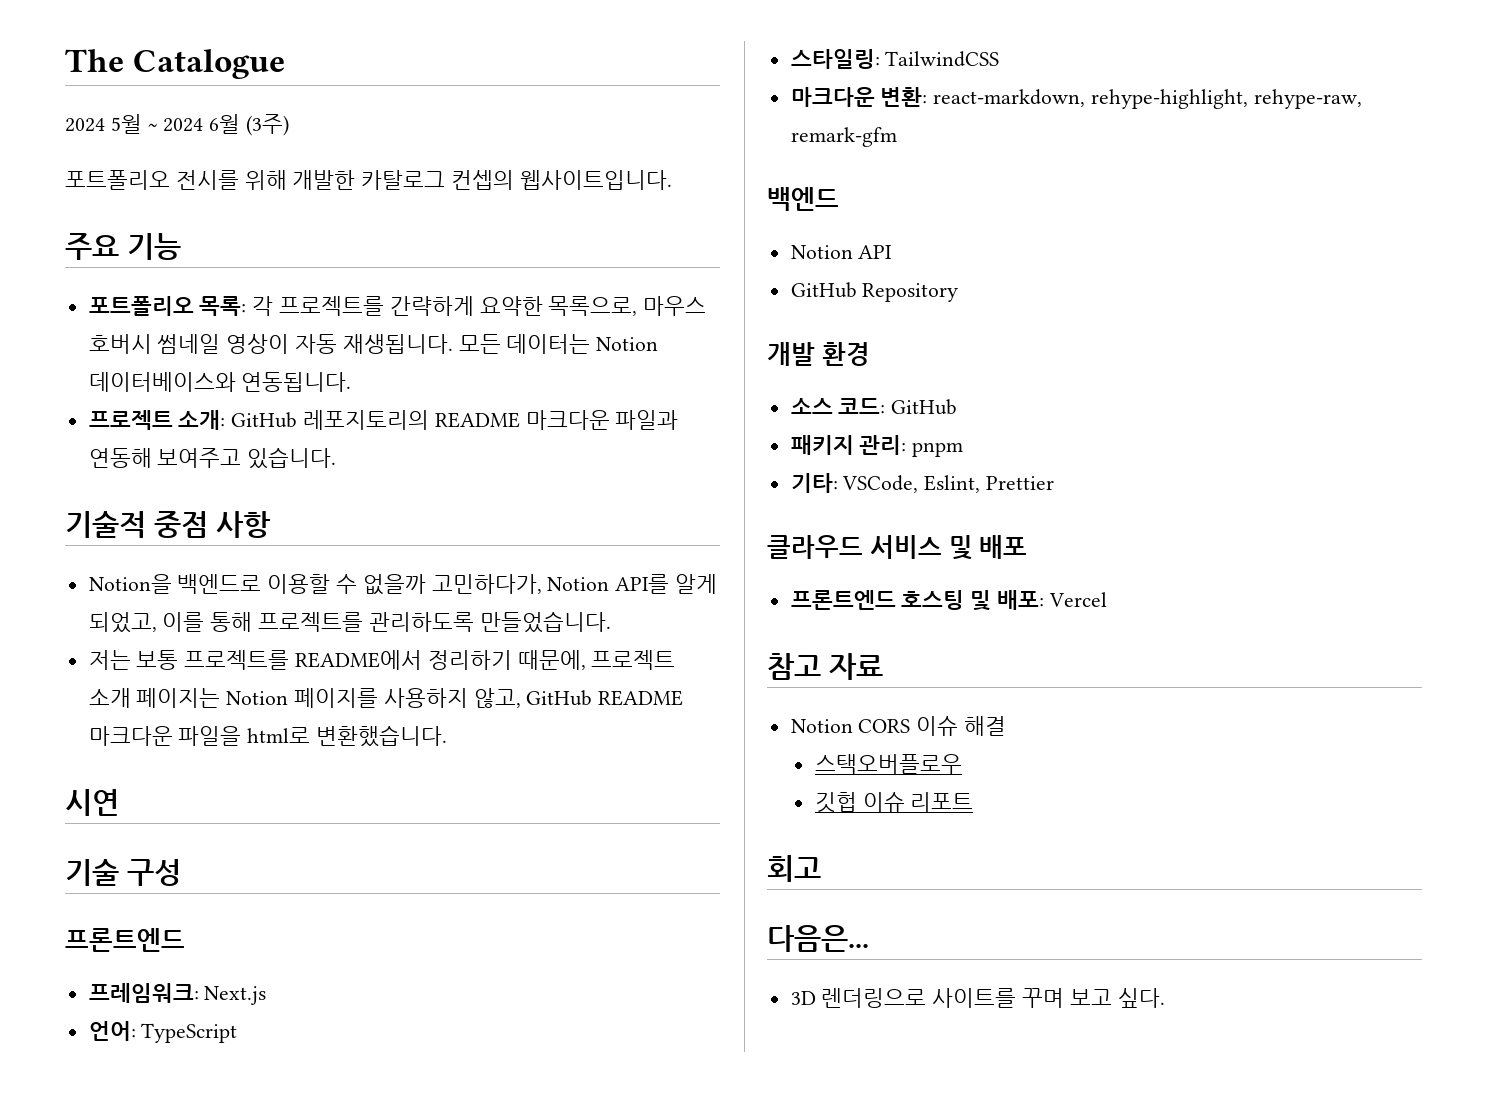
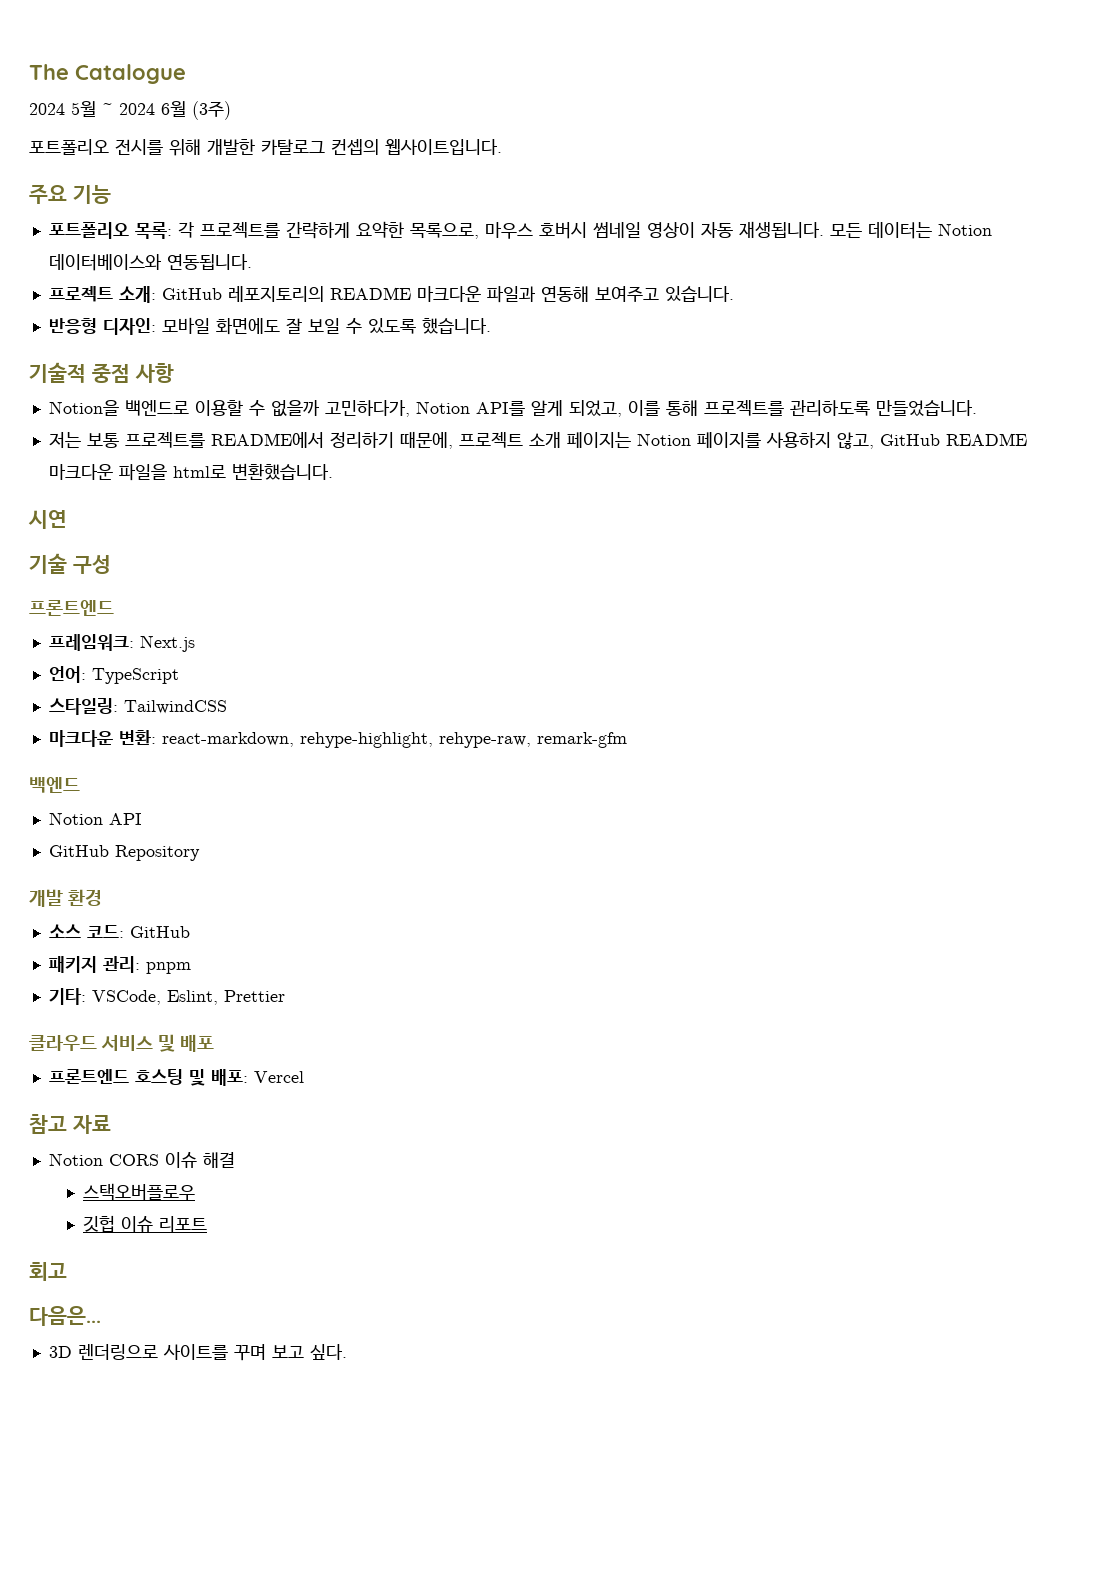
+ 반응형 디자인: 모바일 화면에도 잘 보일 수 있도록 했습니다.

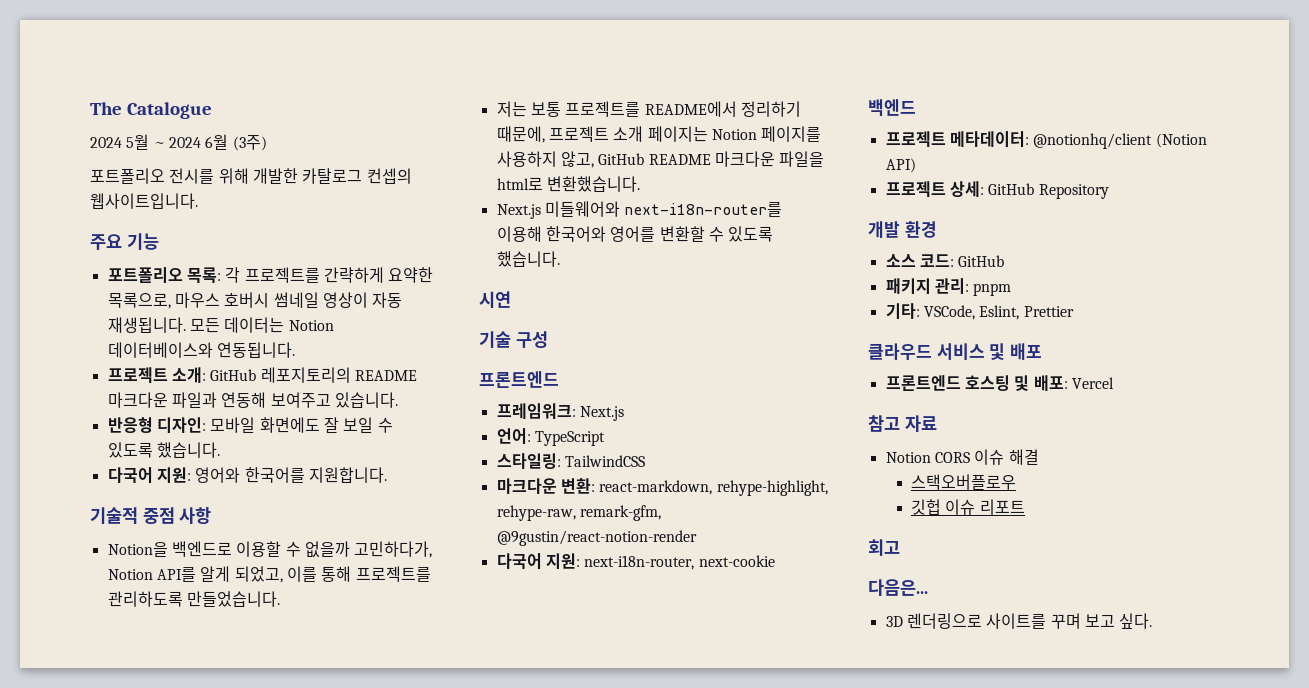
+ 다국어 지원: 영어와 한국어를 지원합니다.
+ Next.js 미들웨어와 next-i18n-router를 이용해 한국어와 영어를 변환할 수 있도록 했습니다.
- 마크다운 변환: react-markdown, rehype-highlight, rehype-raw, remark-gfm
+ 마크다운 변환: react-markdown, rehype-highlight, rehype-raw, remark-gfm, @9gustin/react-notion-render
+ 다국어 지원: next-i18n-router, next-cookie
  백엔드
- Notion API
- GitHub Repository
+ 프로젝트 메타데이터: @notionhq/client (Notion API)
+ 프로젝트 상세: GitHub Repository

